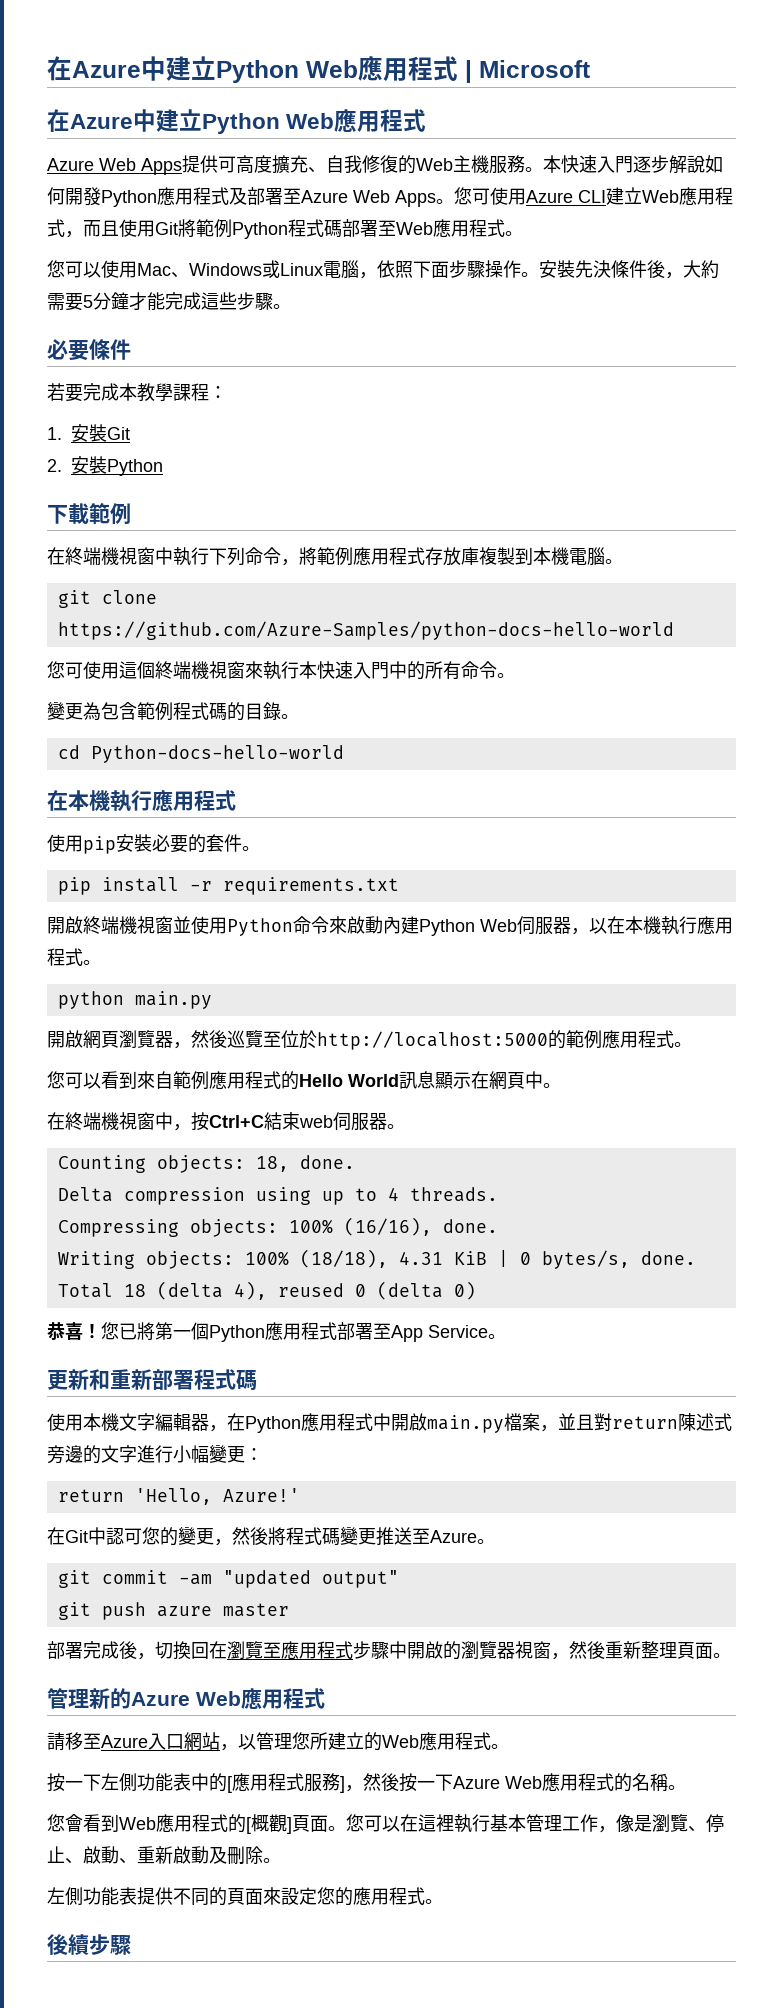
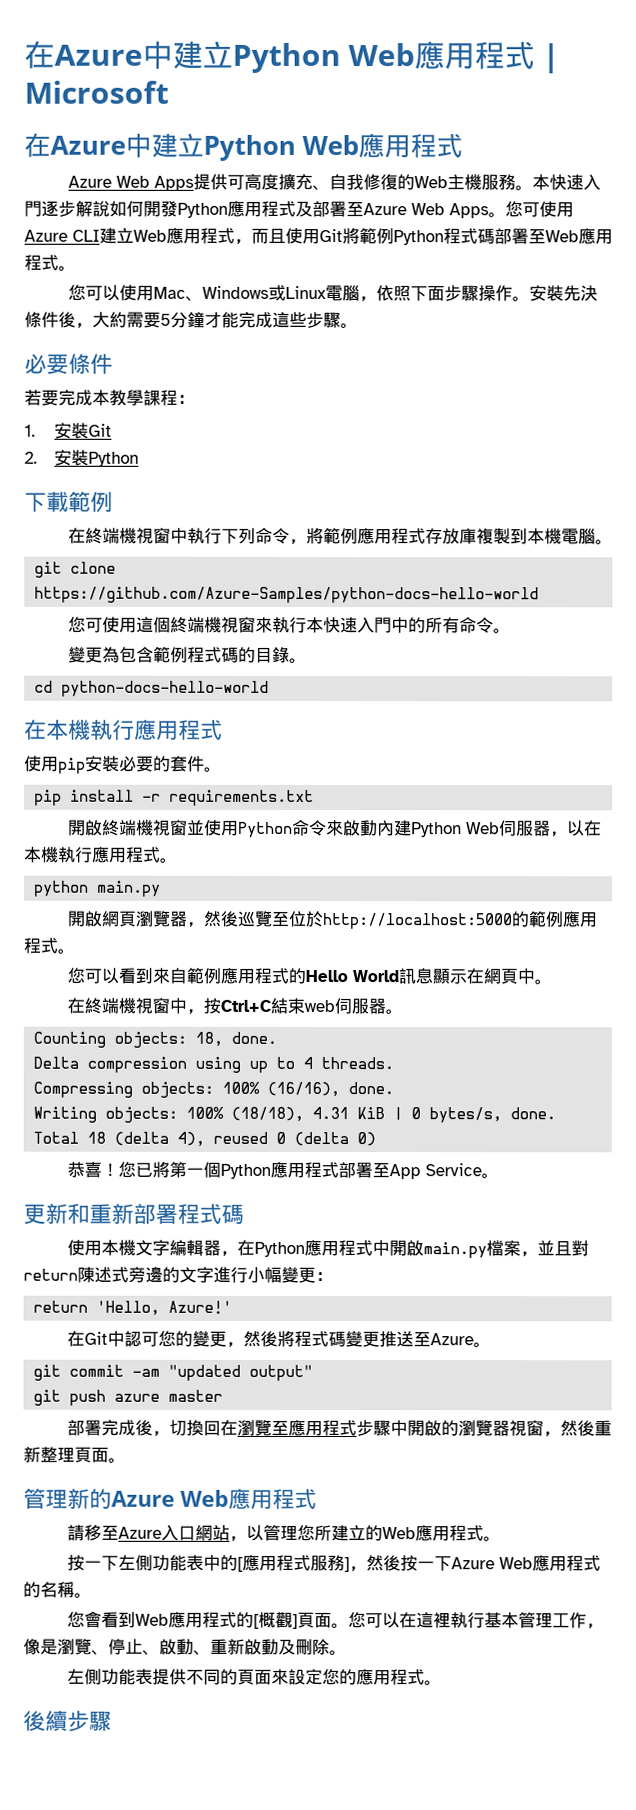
- cd Python-docs-hello-world
+ cd python-docs-hello-world

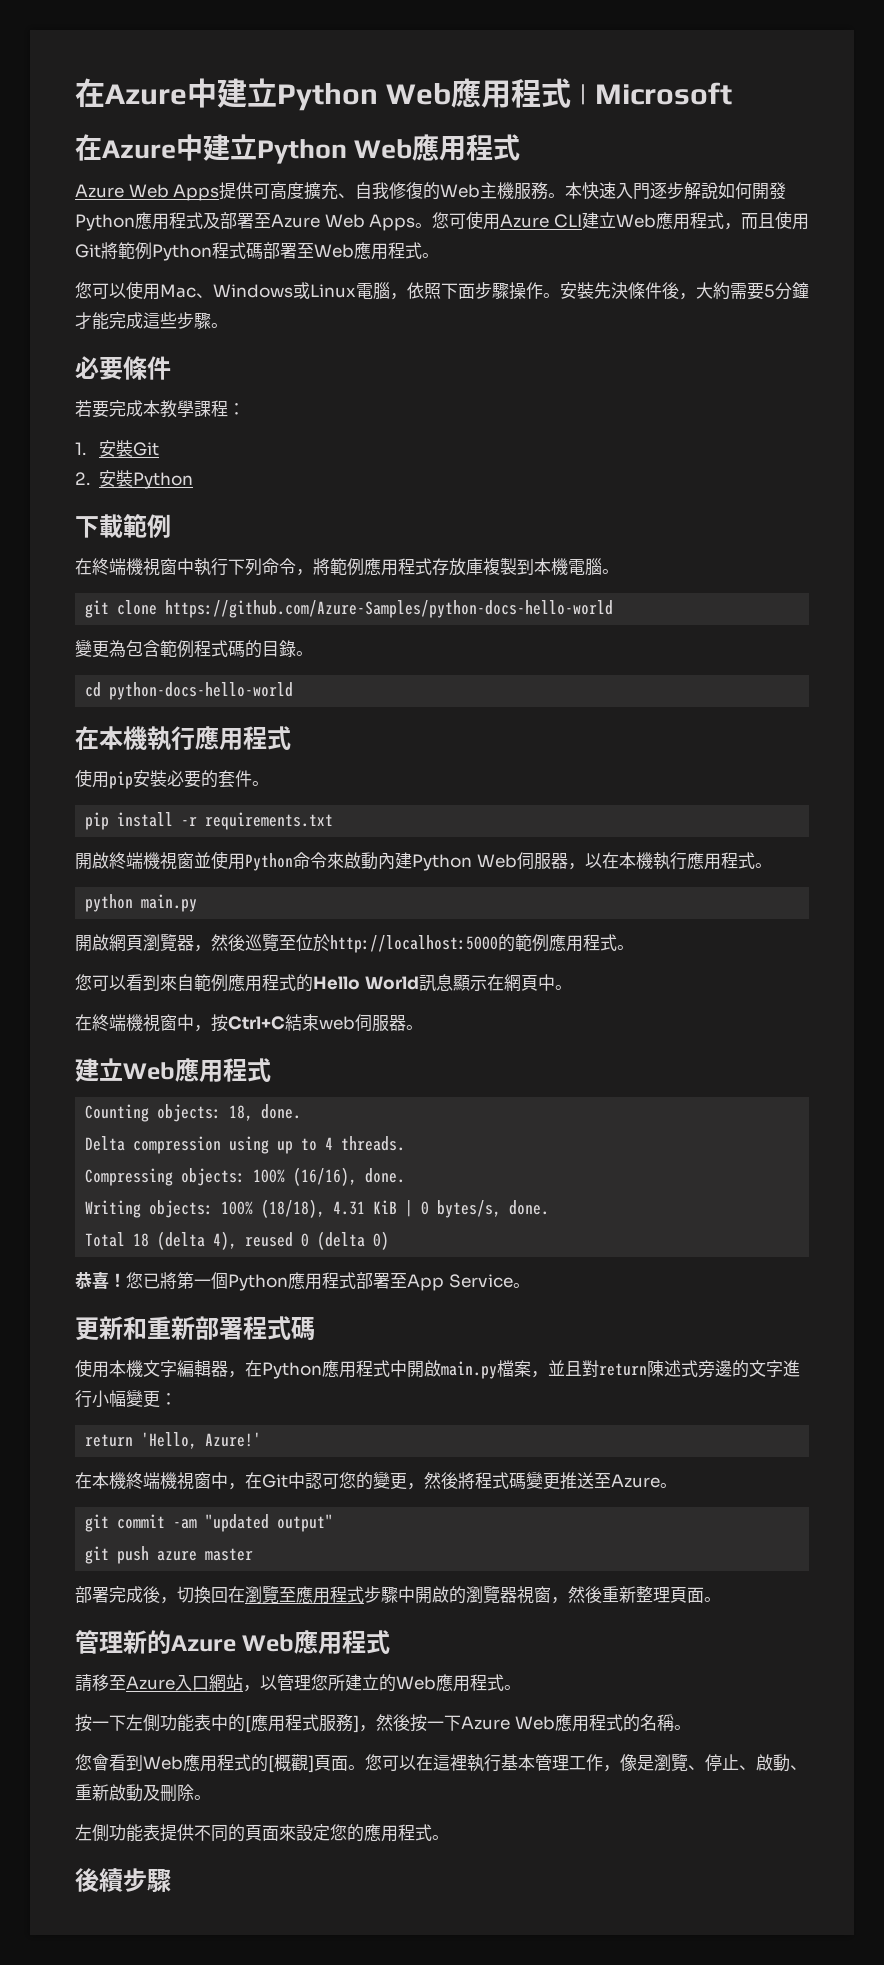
- 您可使用這個終端機視窗來執行本快速入門中的所有命令。
  在終端機視窗中，按Ctrl+C結束web伺服器。
+ 建立Web應用程式
- 在Git中認可您的變更，然後將程式碼變更推送至Azure。
+ 在本機終端機視窗中，在Git中認可您的變更，然後將程式碼變更推送至Azure。

